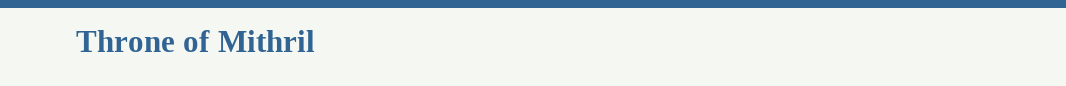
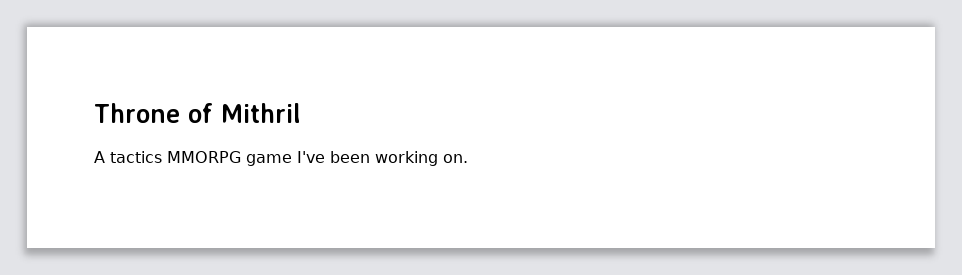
+ A tactics MMORPG game I've been working on.

